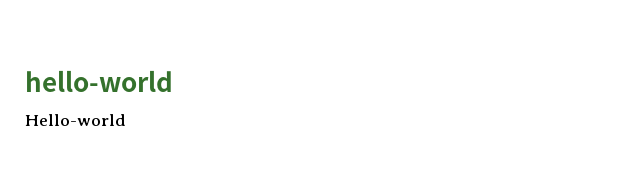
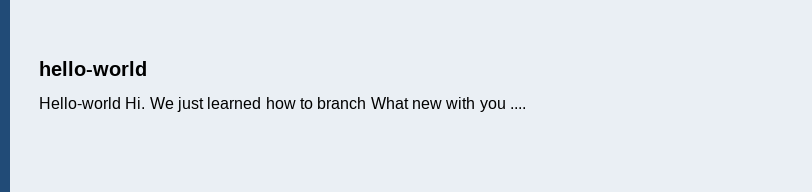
- Hello-world
+ Hello-world Hi. We just learned how to branch What new with you ....

